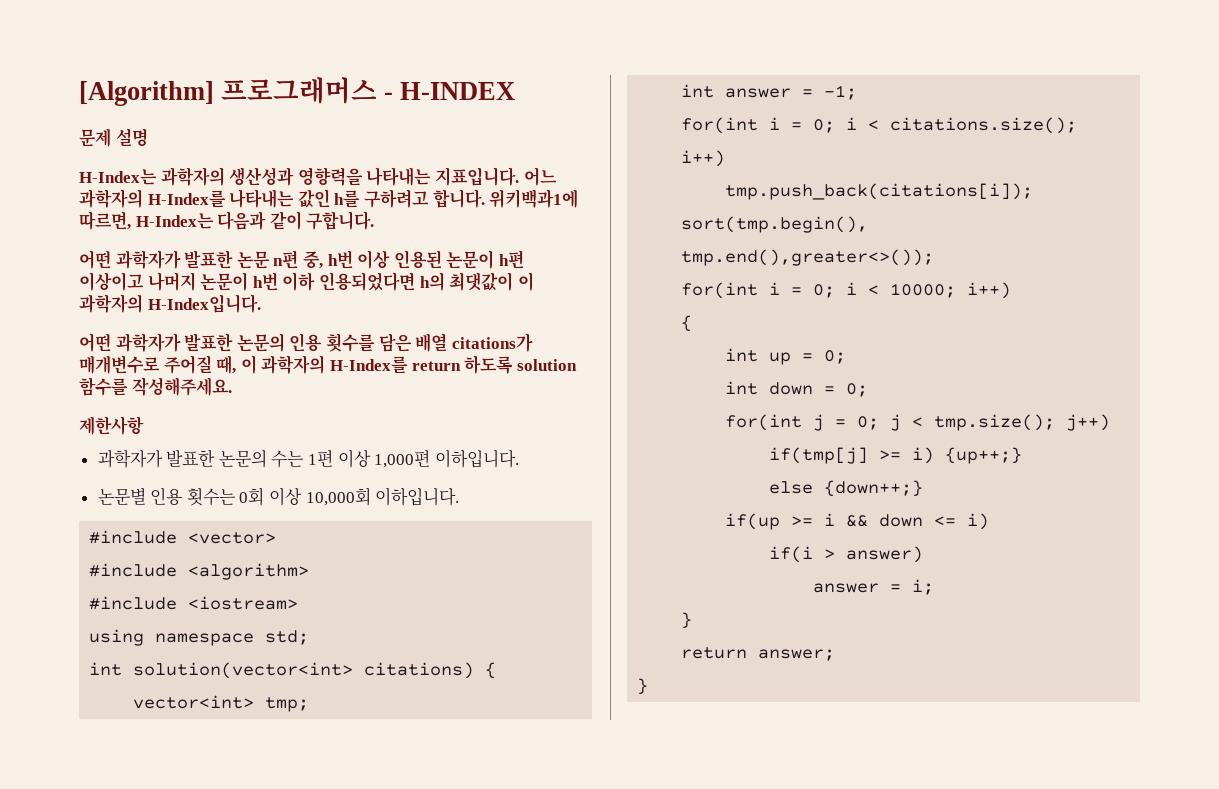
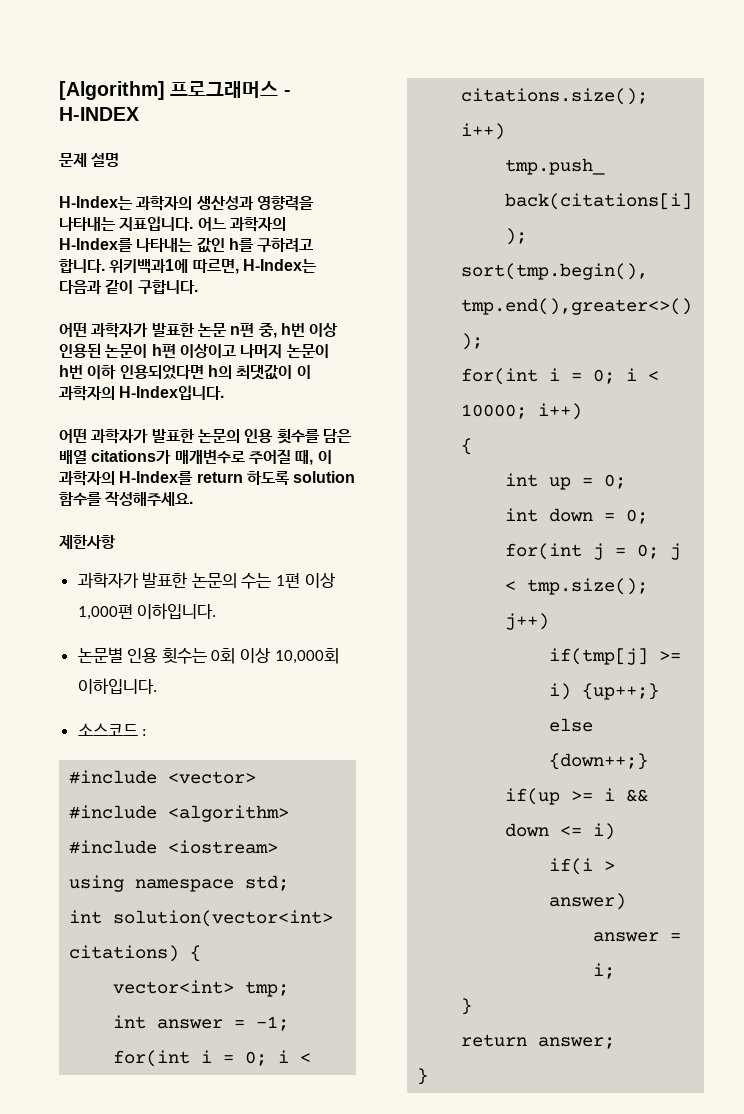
+ 소스코드 :

